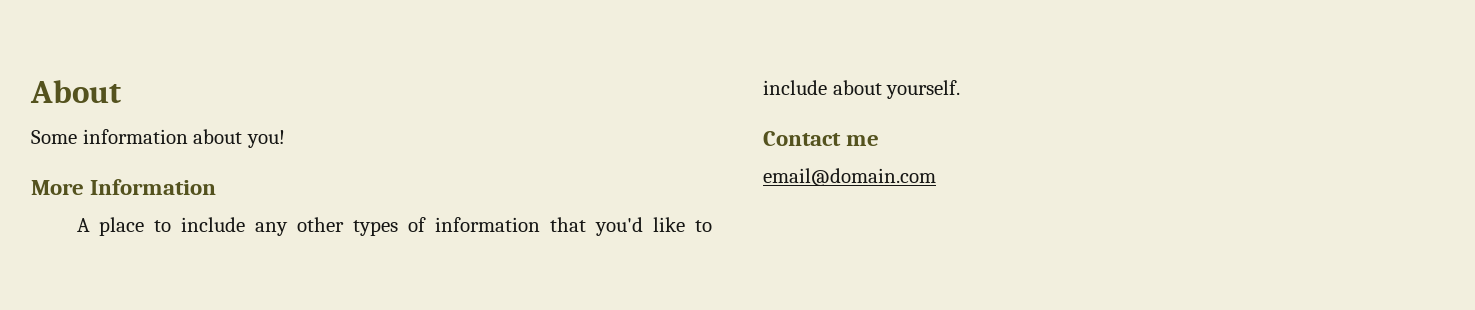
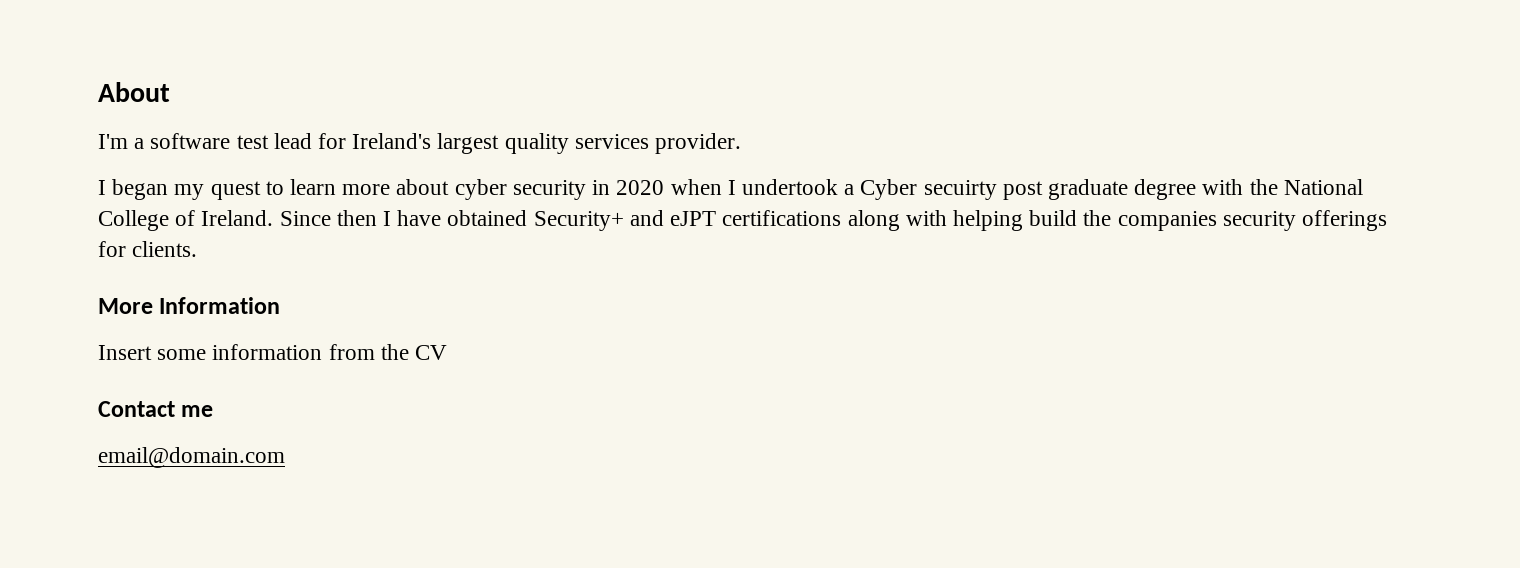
- Some information about you!
+ I'm a software test lead for Ireland's largest quality services provider.
+ I began my quest to learn more about cyber security in 2020 when I undertook a Cyber secuirty post graduate degree with the National College of Ireland. Since then I have obtained Security+ and eJPT certifications along with helping build the companies security offerings for clients.
  More Information
- A place to include any other types of information that you'd like to include about yourself.
+ Insert some information from the CV

